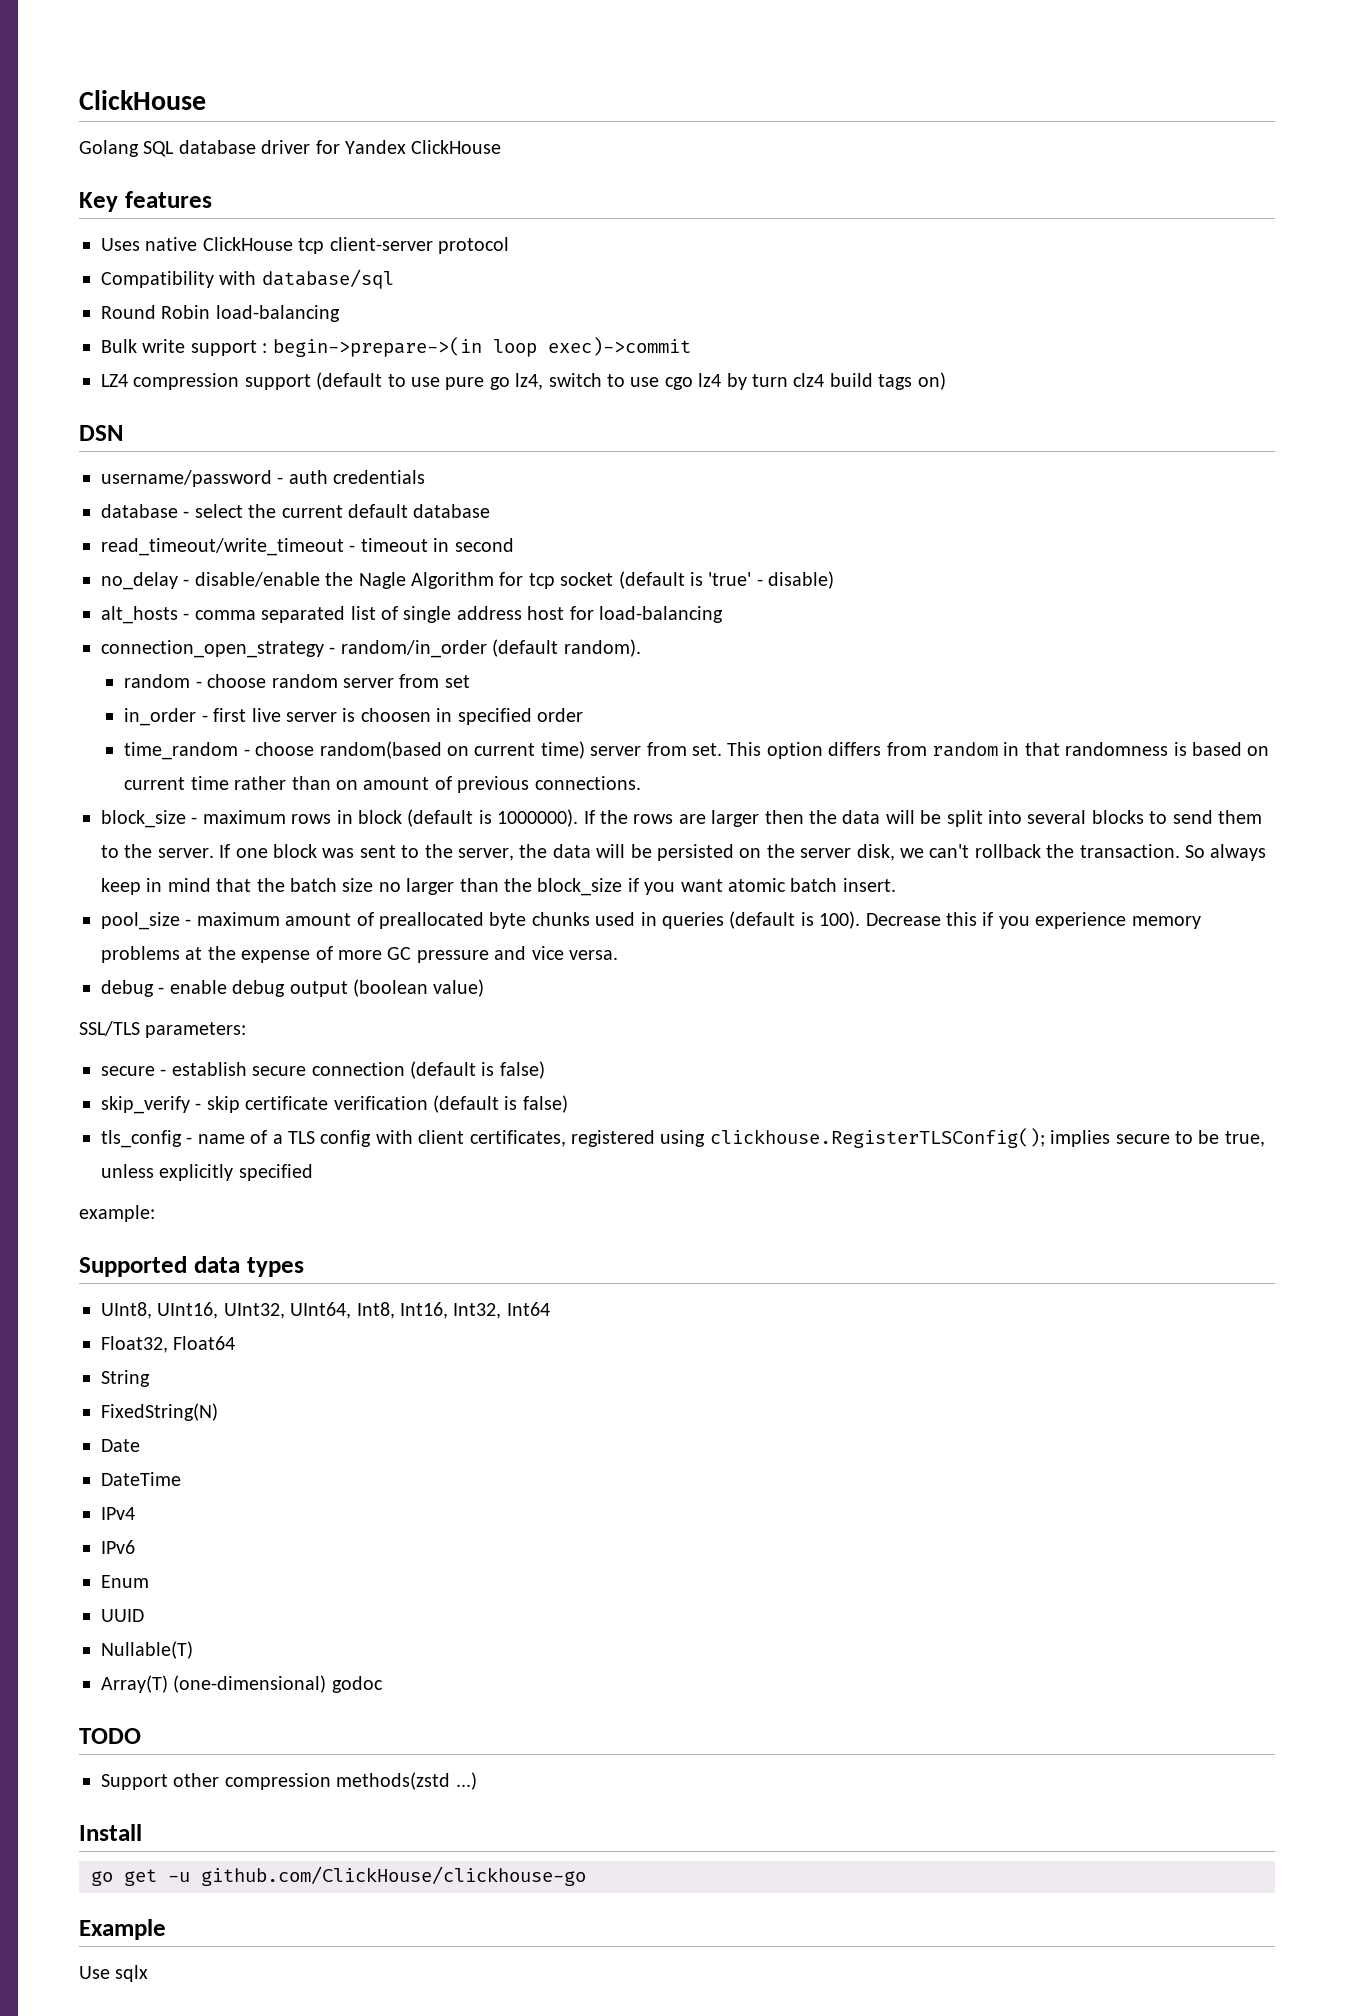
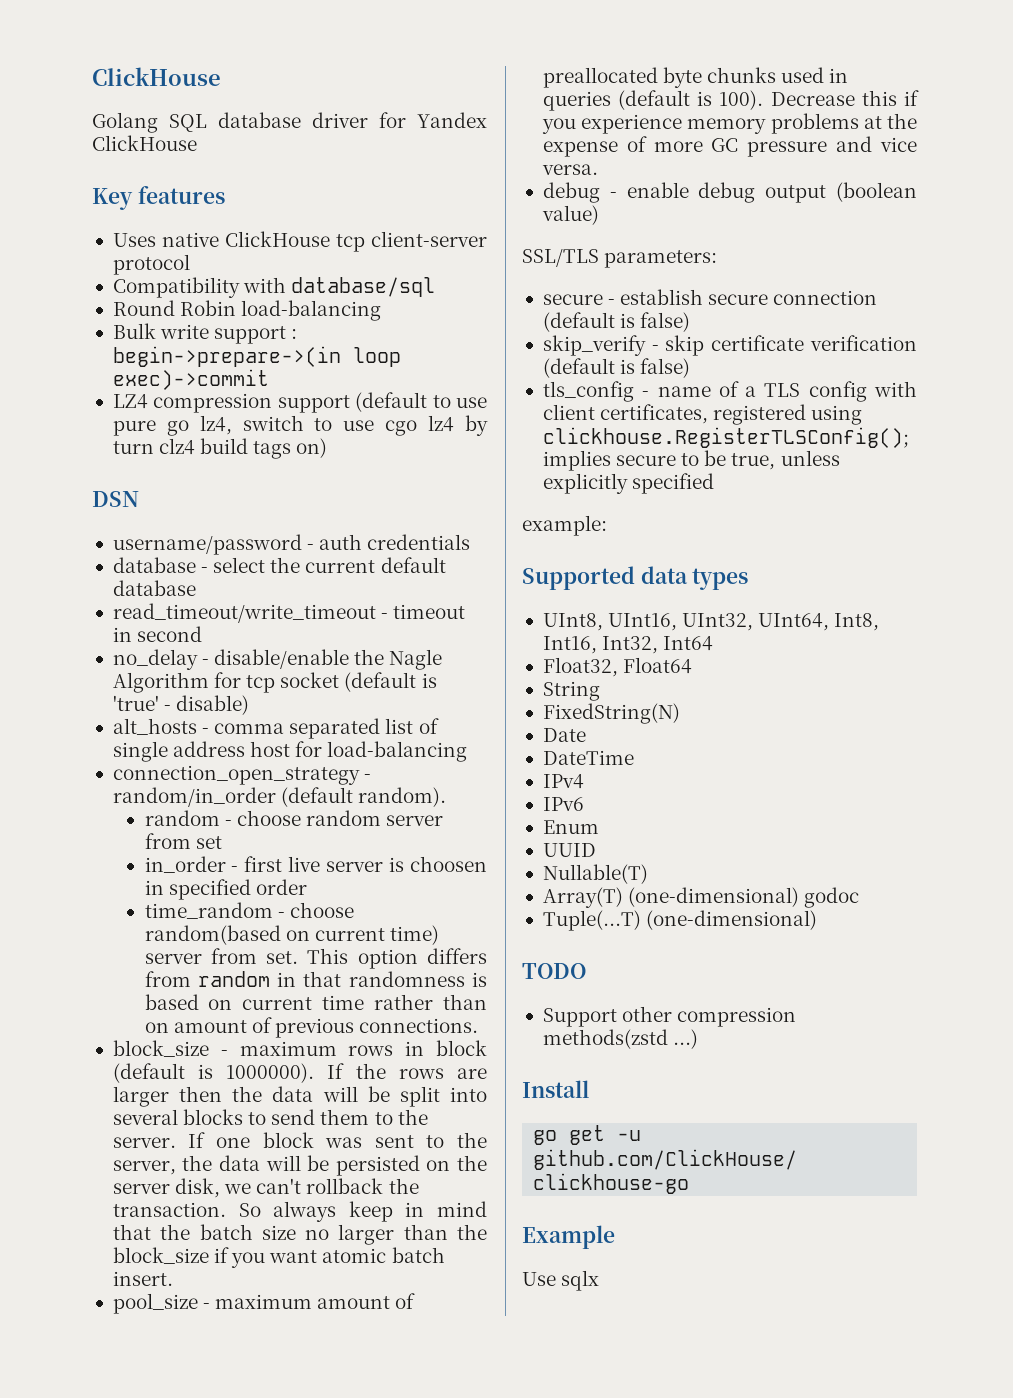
+ Tuple(...T) (one-dimensional)

